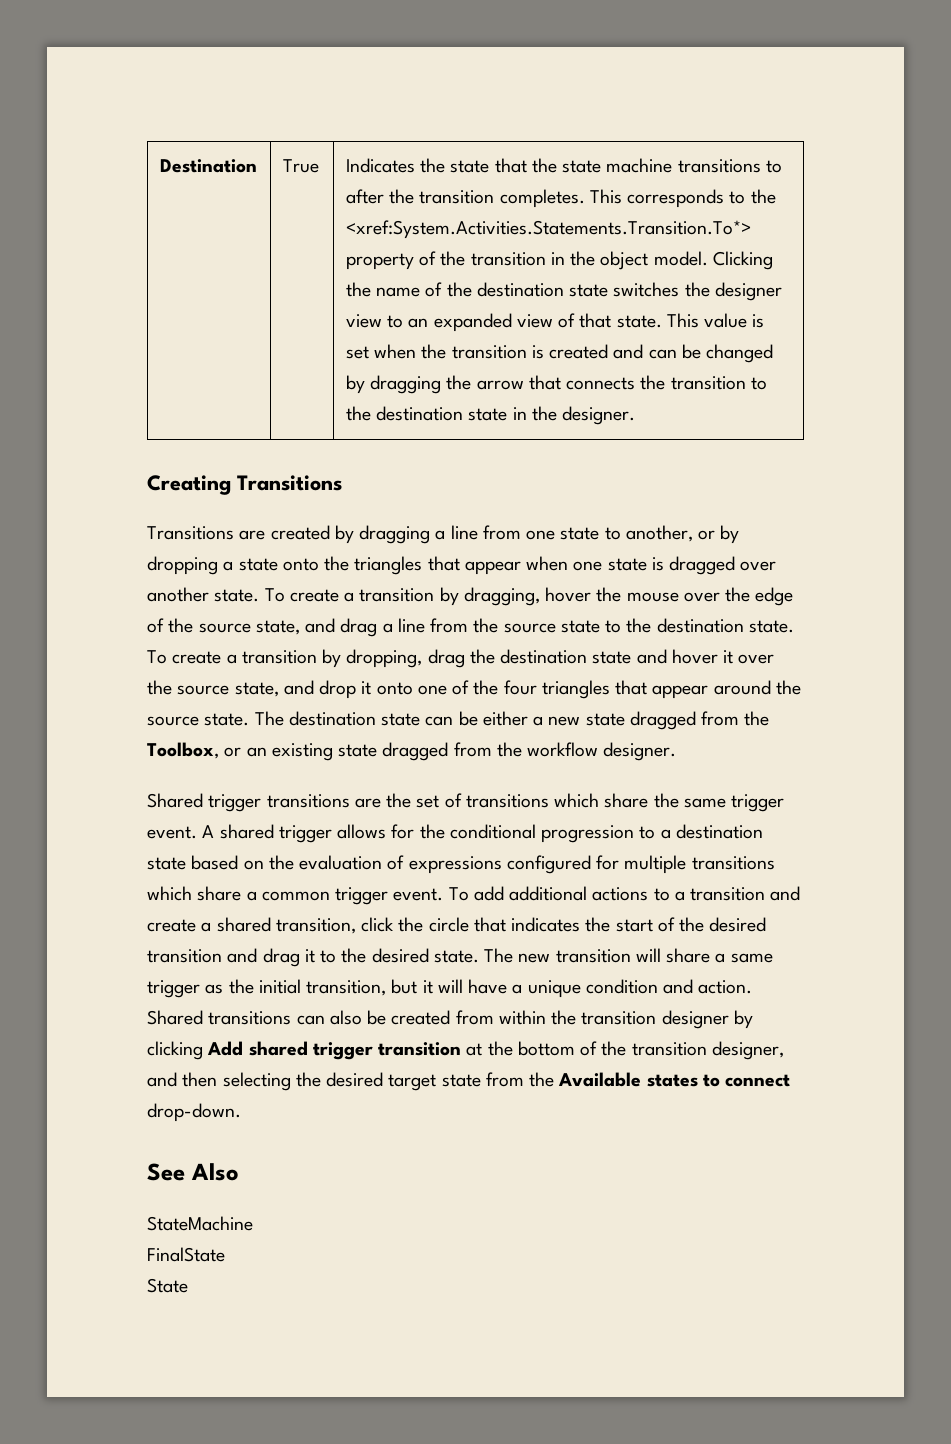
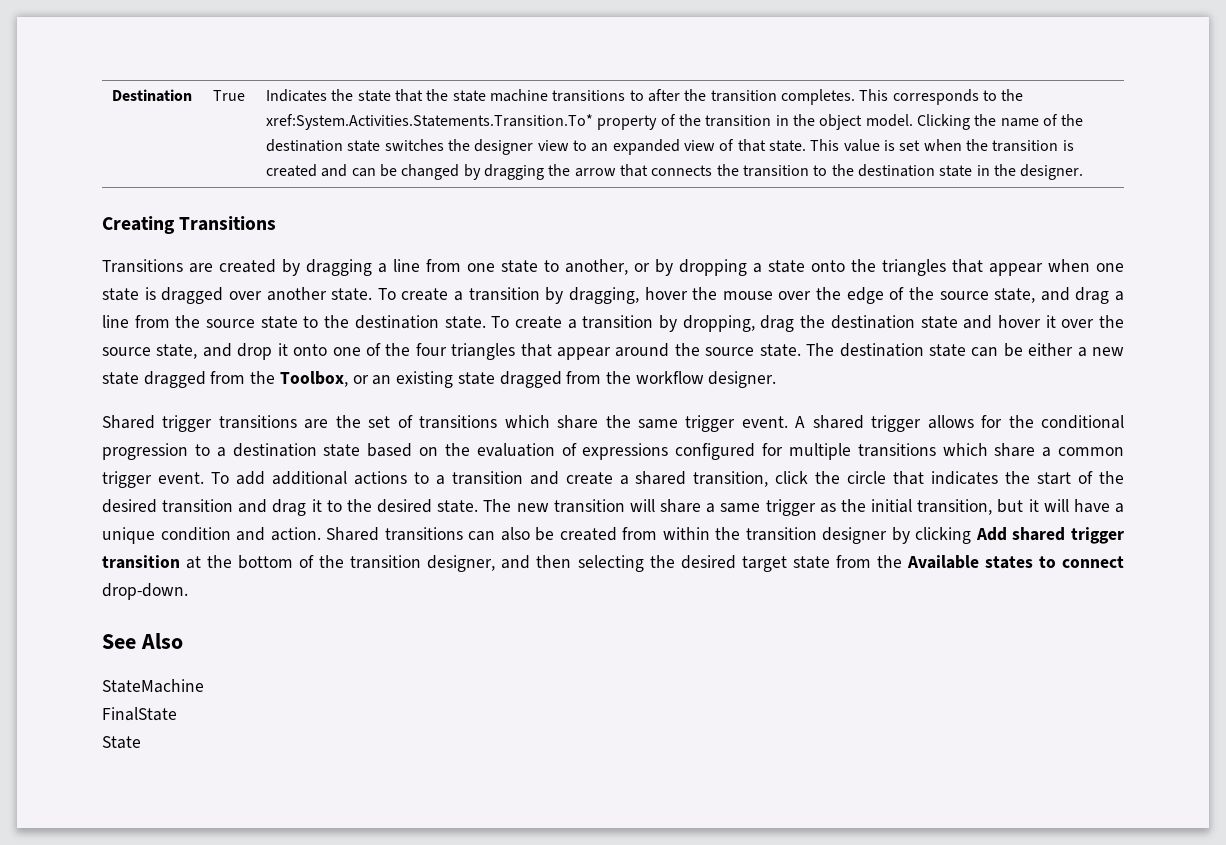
- This corresponds to the <xref:System.Activities.Statements.Transition.To*> property of the transition in the object model.
+ This corresponds to the xref:System.Activities.Statements.Transition.To* property of the transition in the object model.

